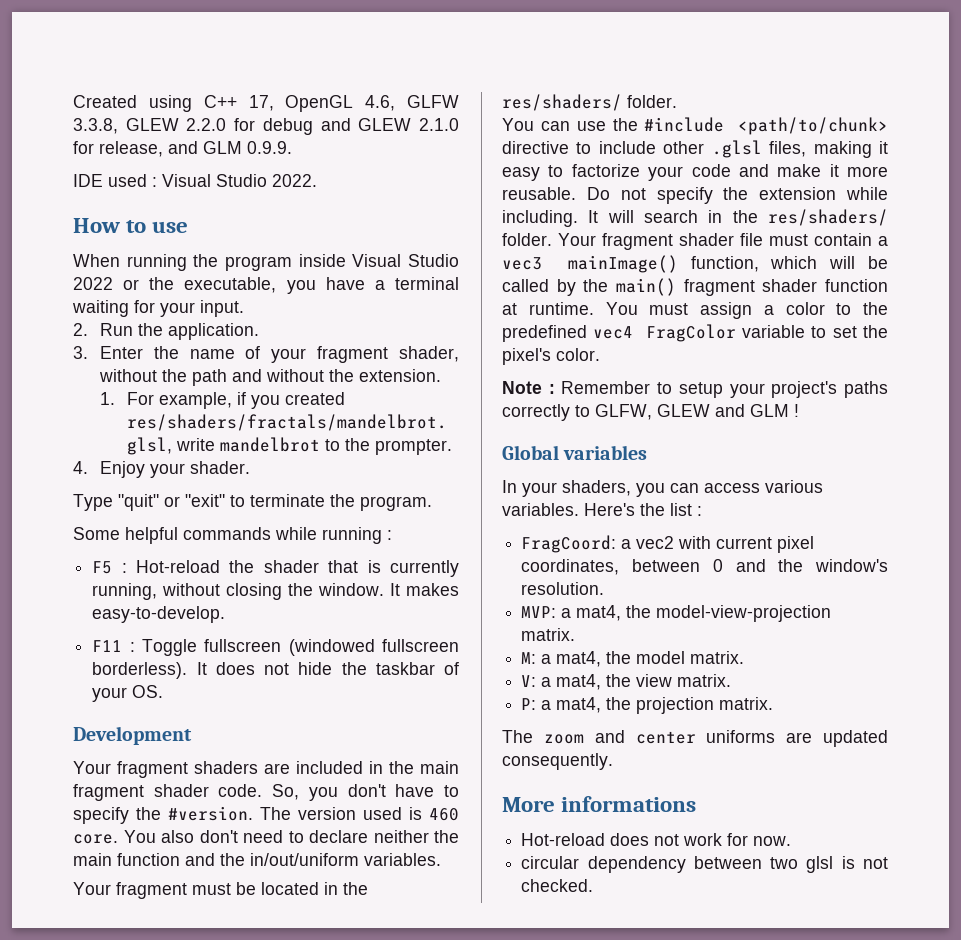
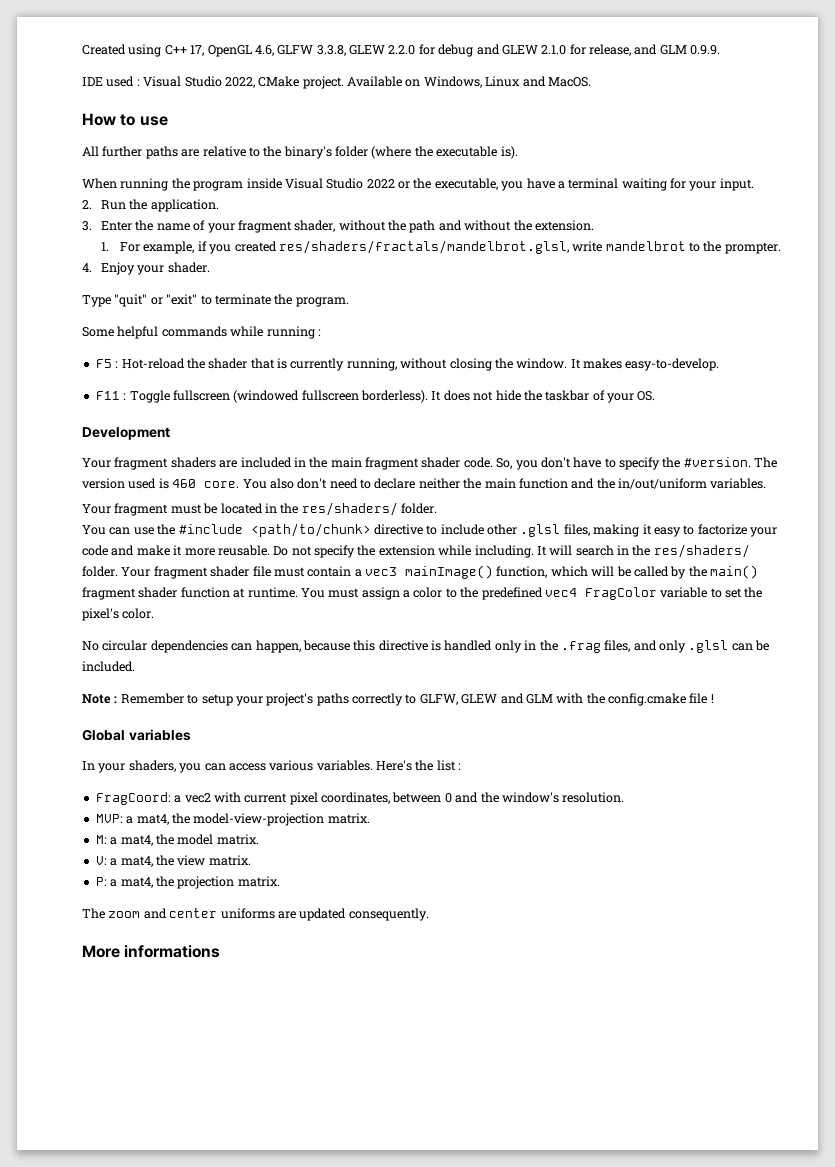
- IDE used : Visual Studio 2022.
+ IDE used : Visual Studio 2022, CMake project. Available on Windows, Linux and MacOS.
  How to use
+ All further paths are relative to the binary's folder (where the executable is).
+ No circular dependencies can happen, because this directive is handled only in the .frag files, and only .glsl can be included.
- Note : Remember to setup your project's paths correctly to GLFW, GLEW and GLM !
+ Note : Remember to setup your project's paths correctly to GLFW, GLEW and GLM with the config.cmake file !
- Hot-reload does not work for now.
- circular dependency between two glsl is not checked.

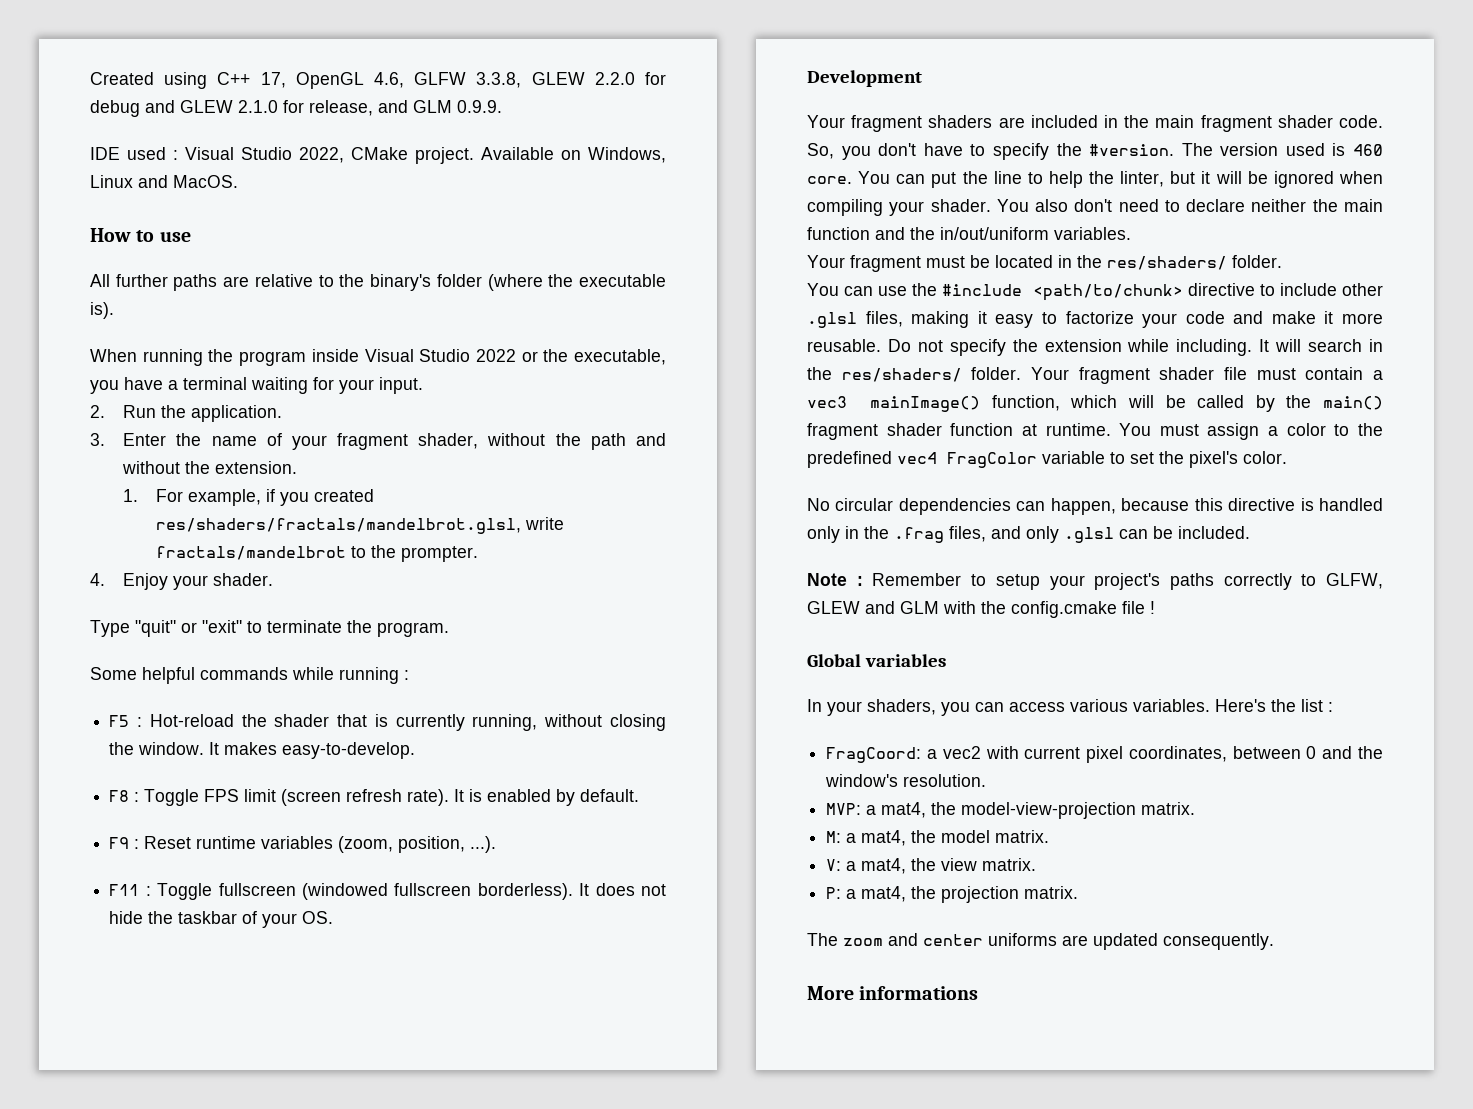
- 1. For example, if you created res/shaders/fractals/mandelbrot.glsl, write mandelbrot to the prompter.
+ 1. For example, if you created res/shaders/fractals/mandelbrot.glsl, write fractals/mandelbrot to the prompter.
+ F8 : Toggle FPS limit (screen refresh rate). It is enabled by default.
+ F9 : Reset runtime variables (zoom, position, ...).
- You also don't need to declare neither the main function and the in/out/uniform variables.
+ You can put the line to help the linter, but it will be ignored when compiling your shader. You also don't need to declare neither the main function and the in/out/uniform variables.

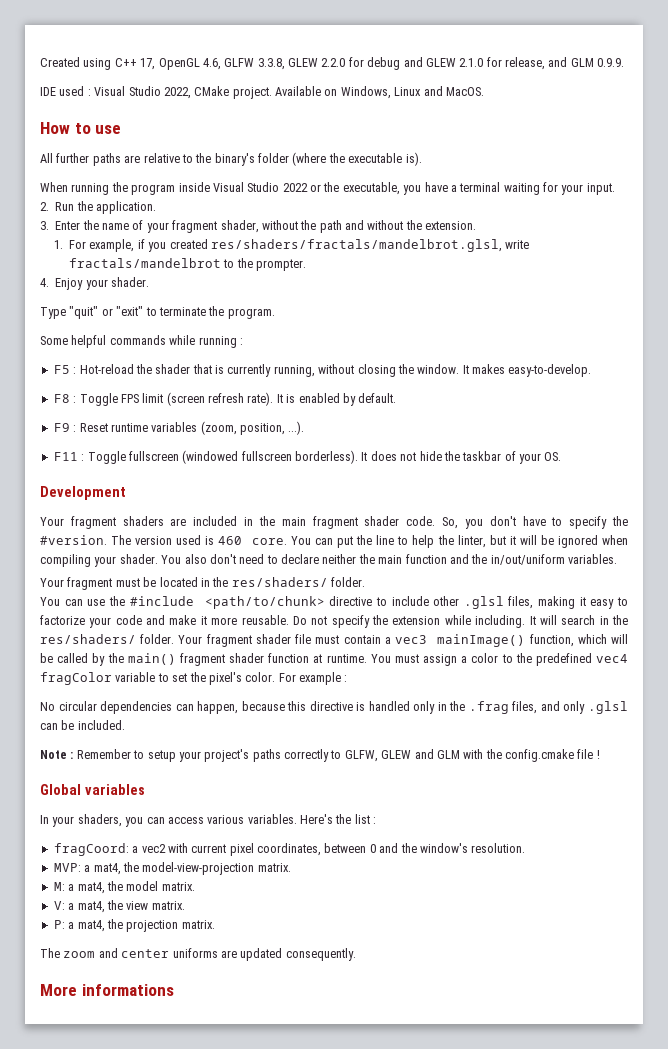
- You must assign a color to the predefined vec4 FragColor variable to set the pixel's color.
+ You must assign a color to the predefined vec4 fragColor variable to set the pixel's color. For example :
- FragCoord: a vec2 with current pixel coordinates, between 0 and the window's resolution.
+ fragCoord: a vec2 with current pixel coordinates, between 0 and the window's resolution.

